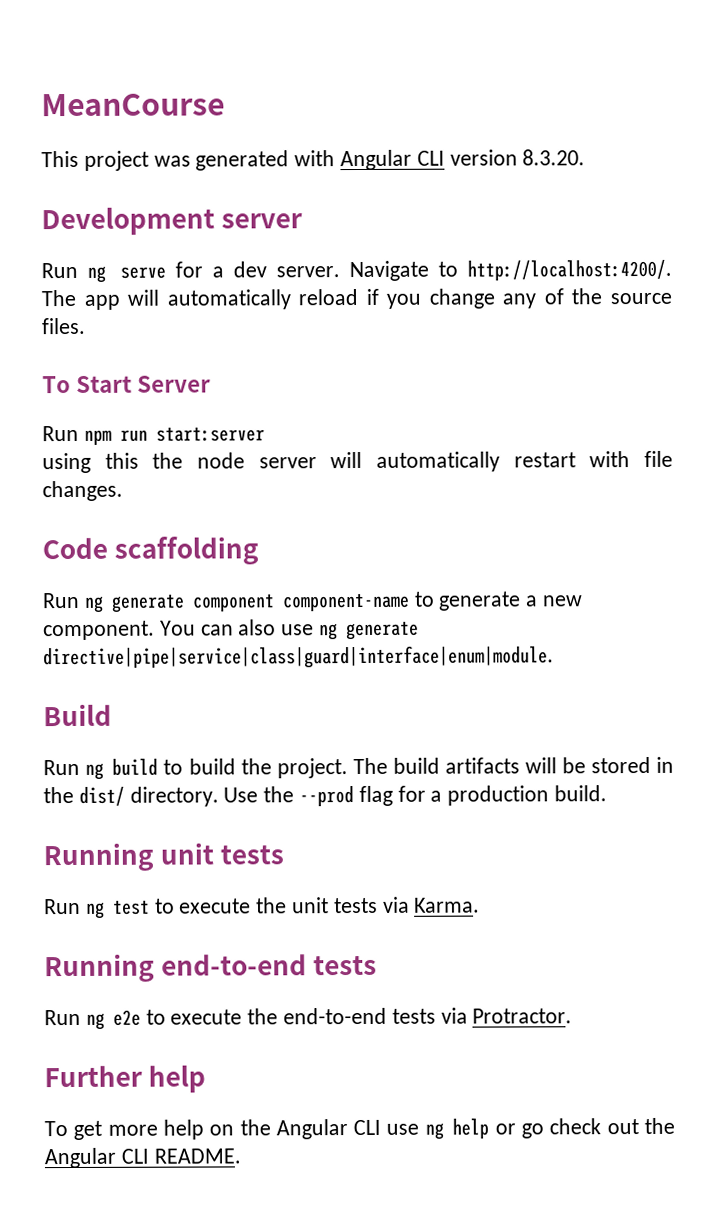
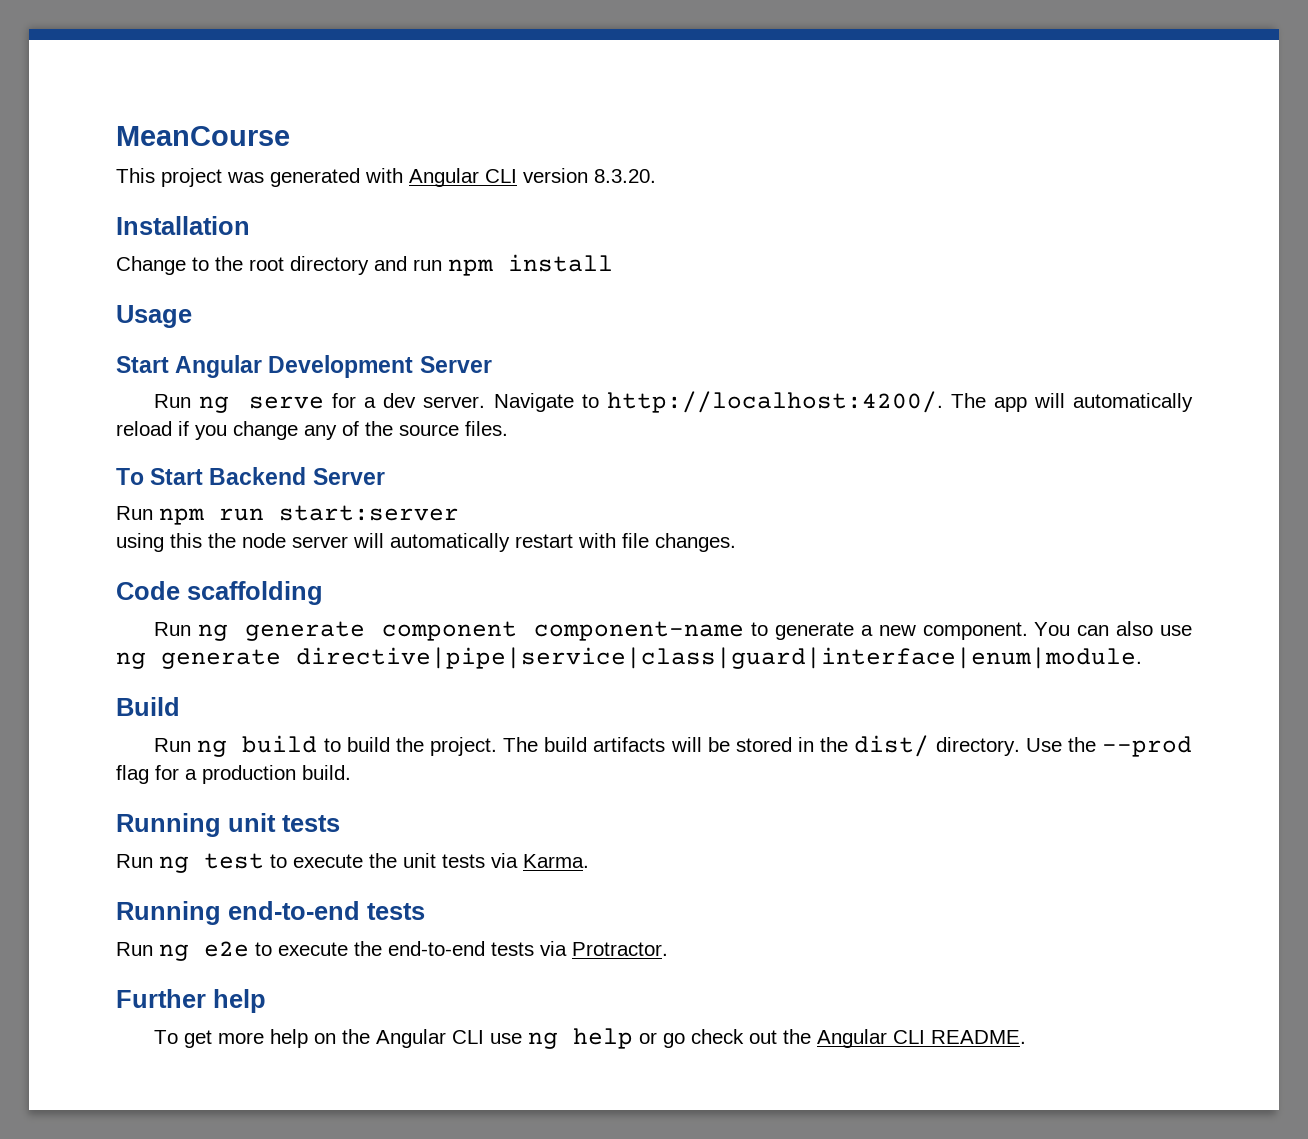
- Development server
+ Installation
+ Change to the root directory and run npm install
+ Usage
+ Start Angular Development Server
- To Start Server
+ To Start Backend Server

